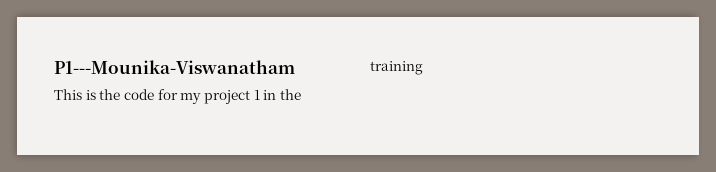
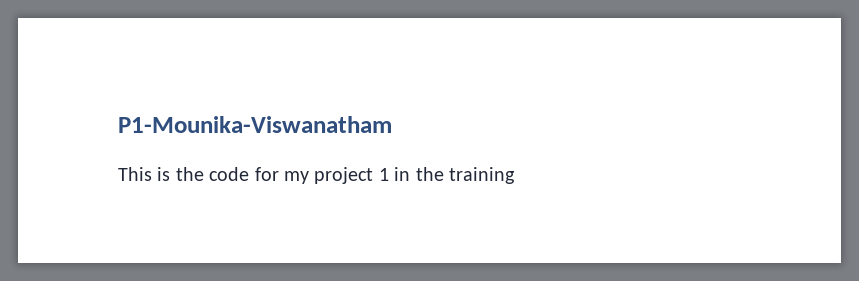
- P1---Mounika-Viswanatham
+ P1-Mounika-Viswanatham

